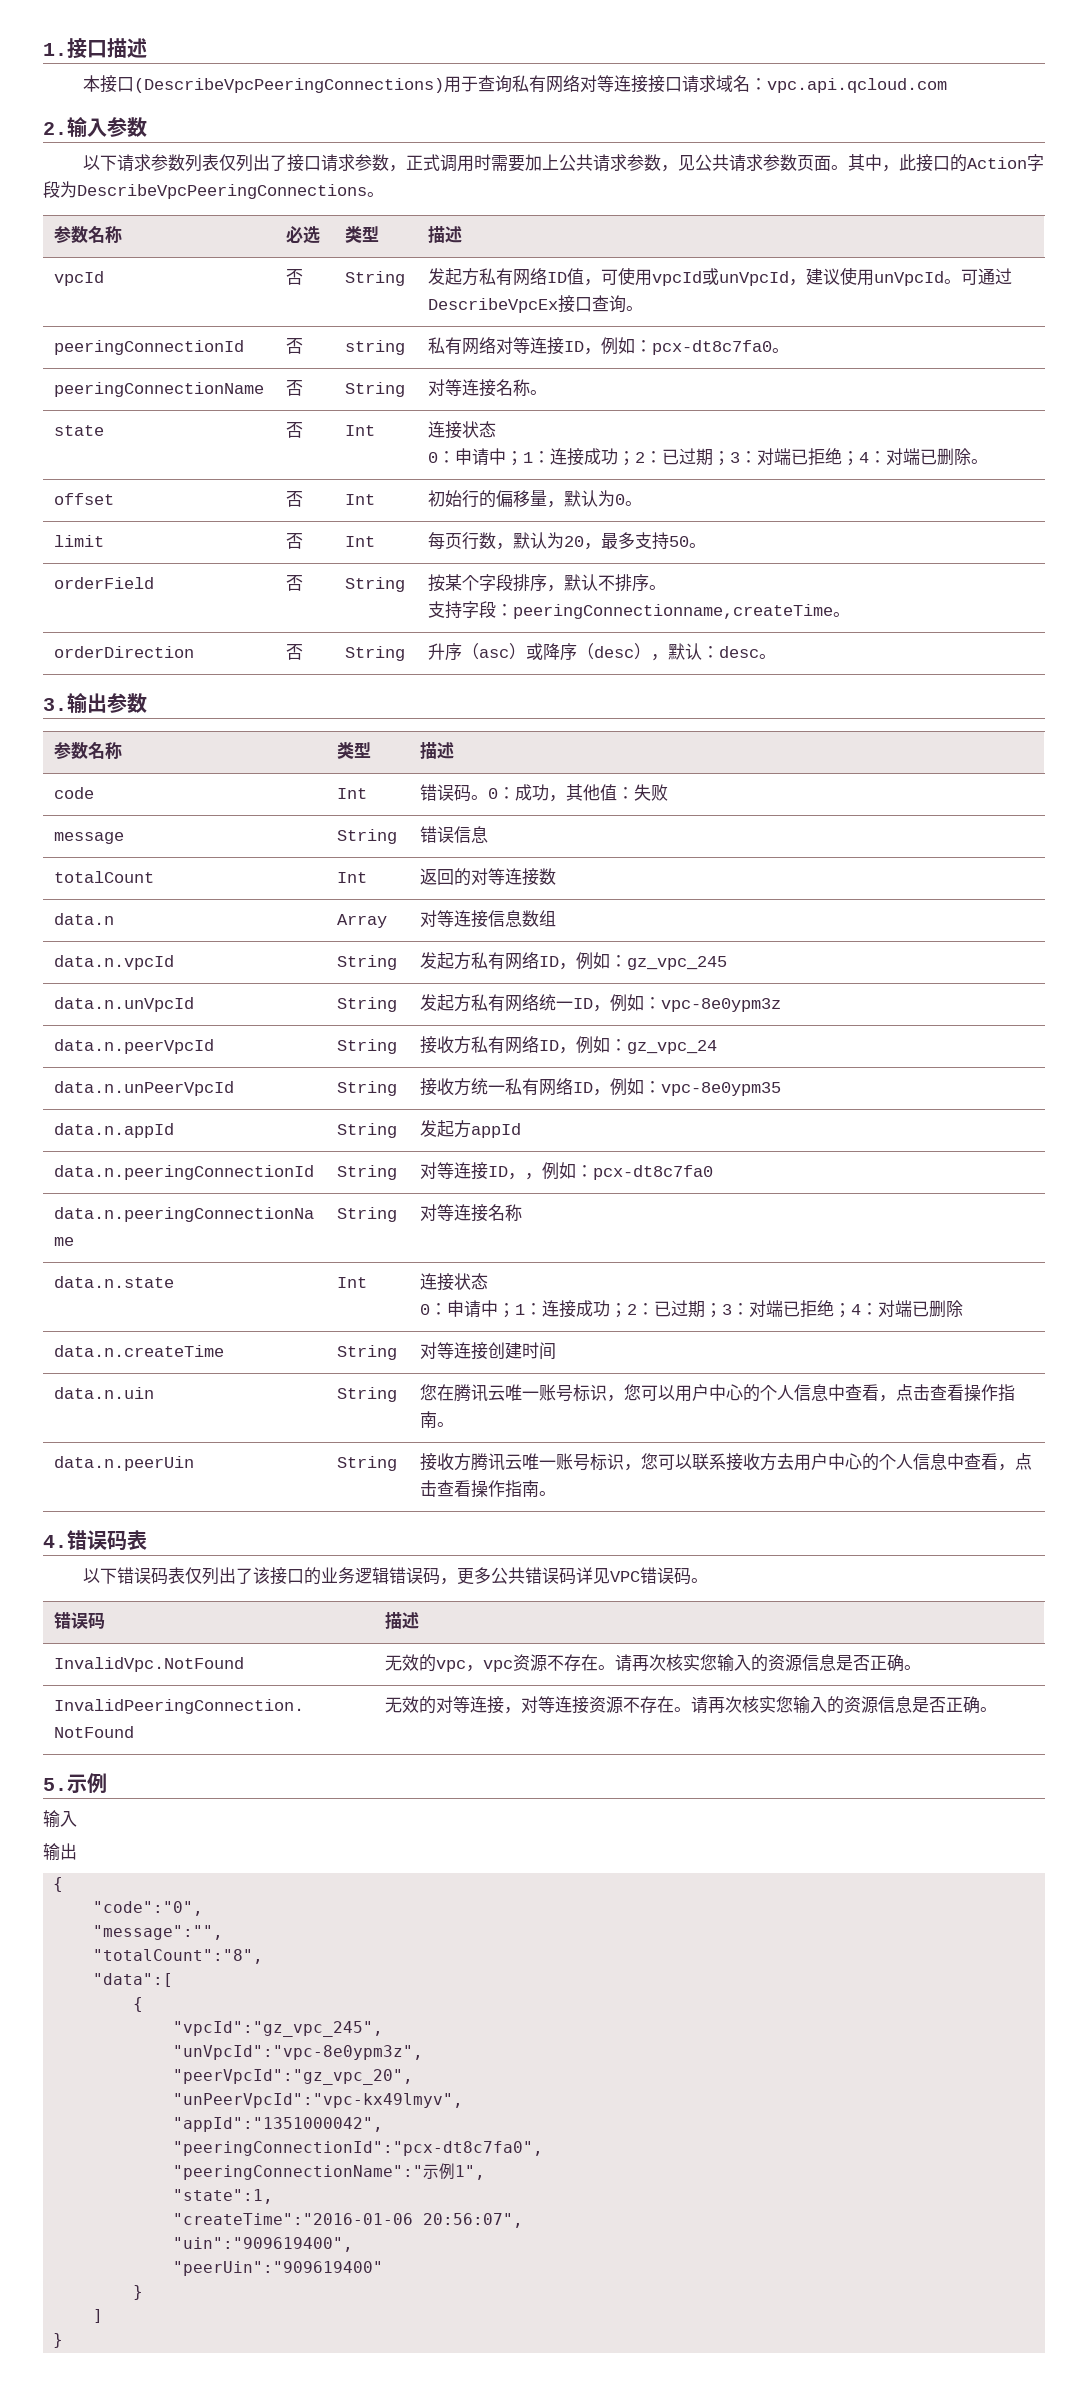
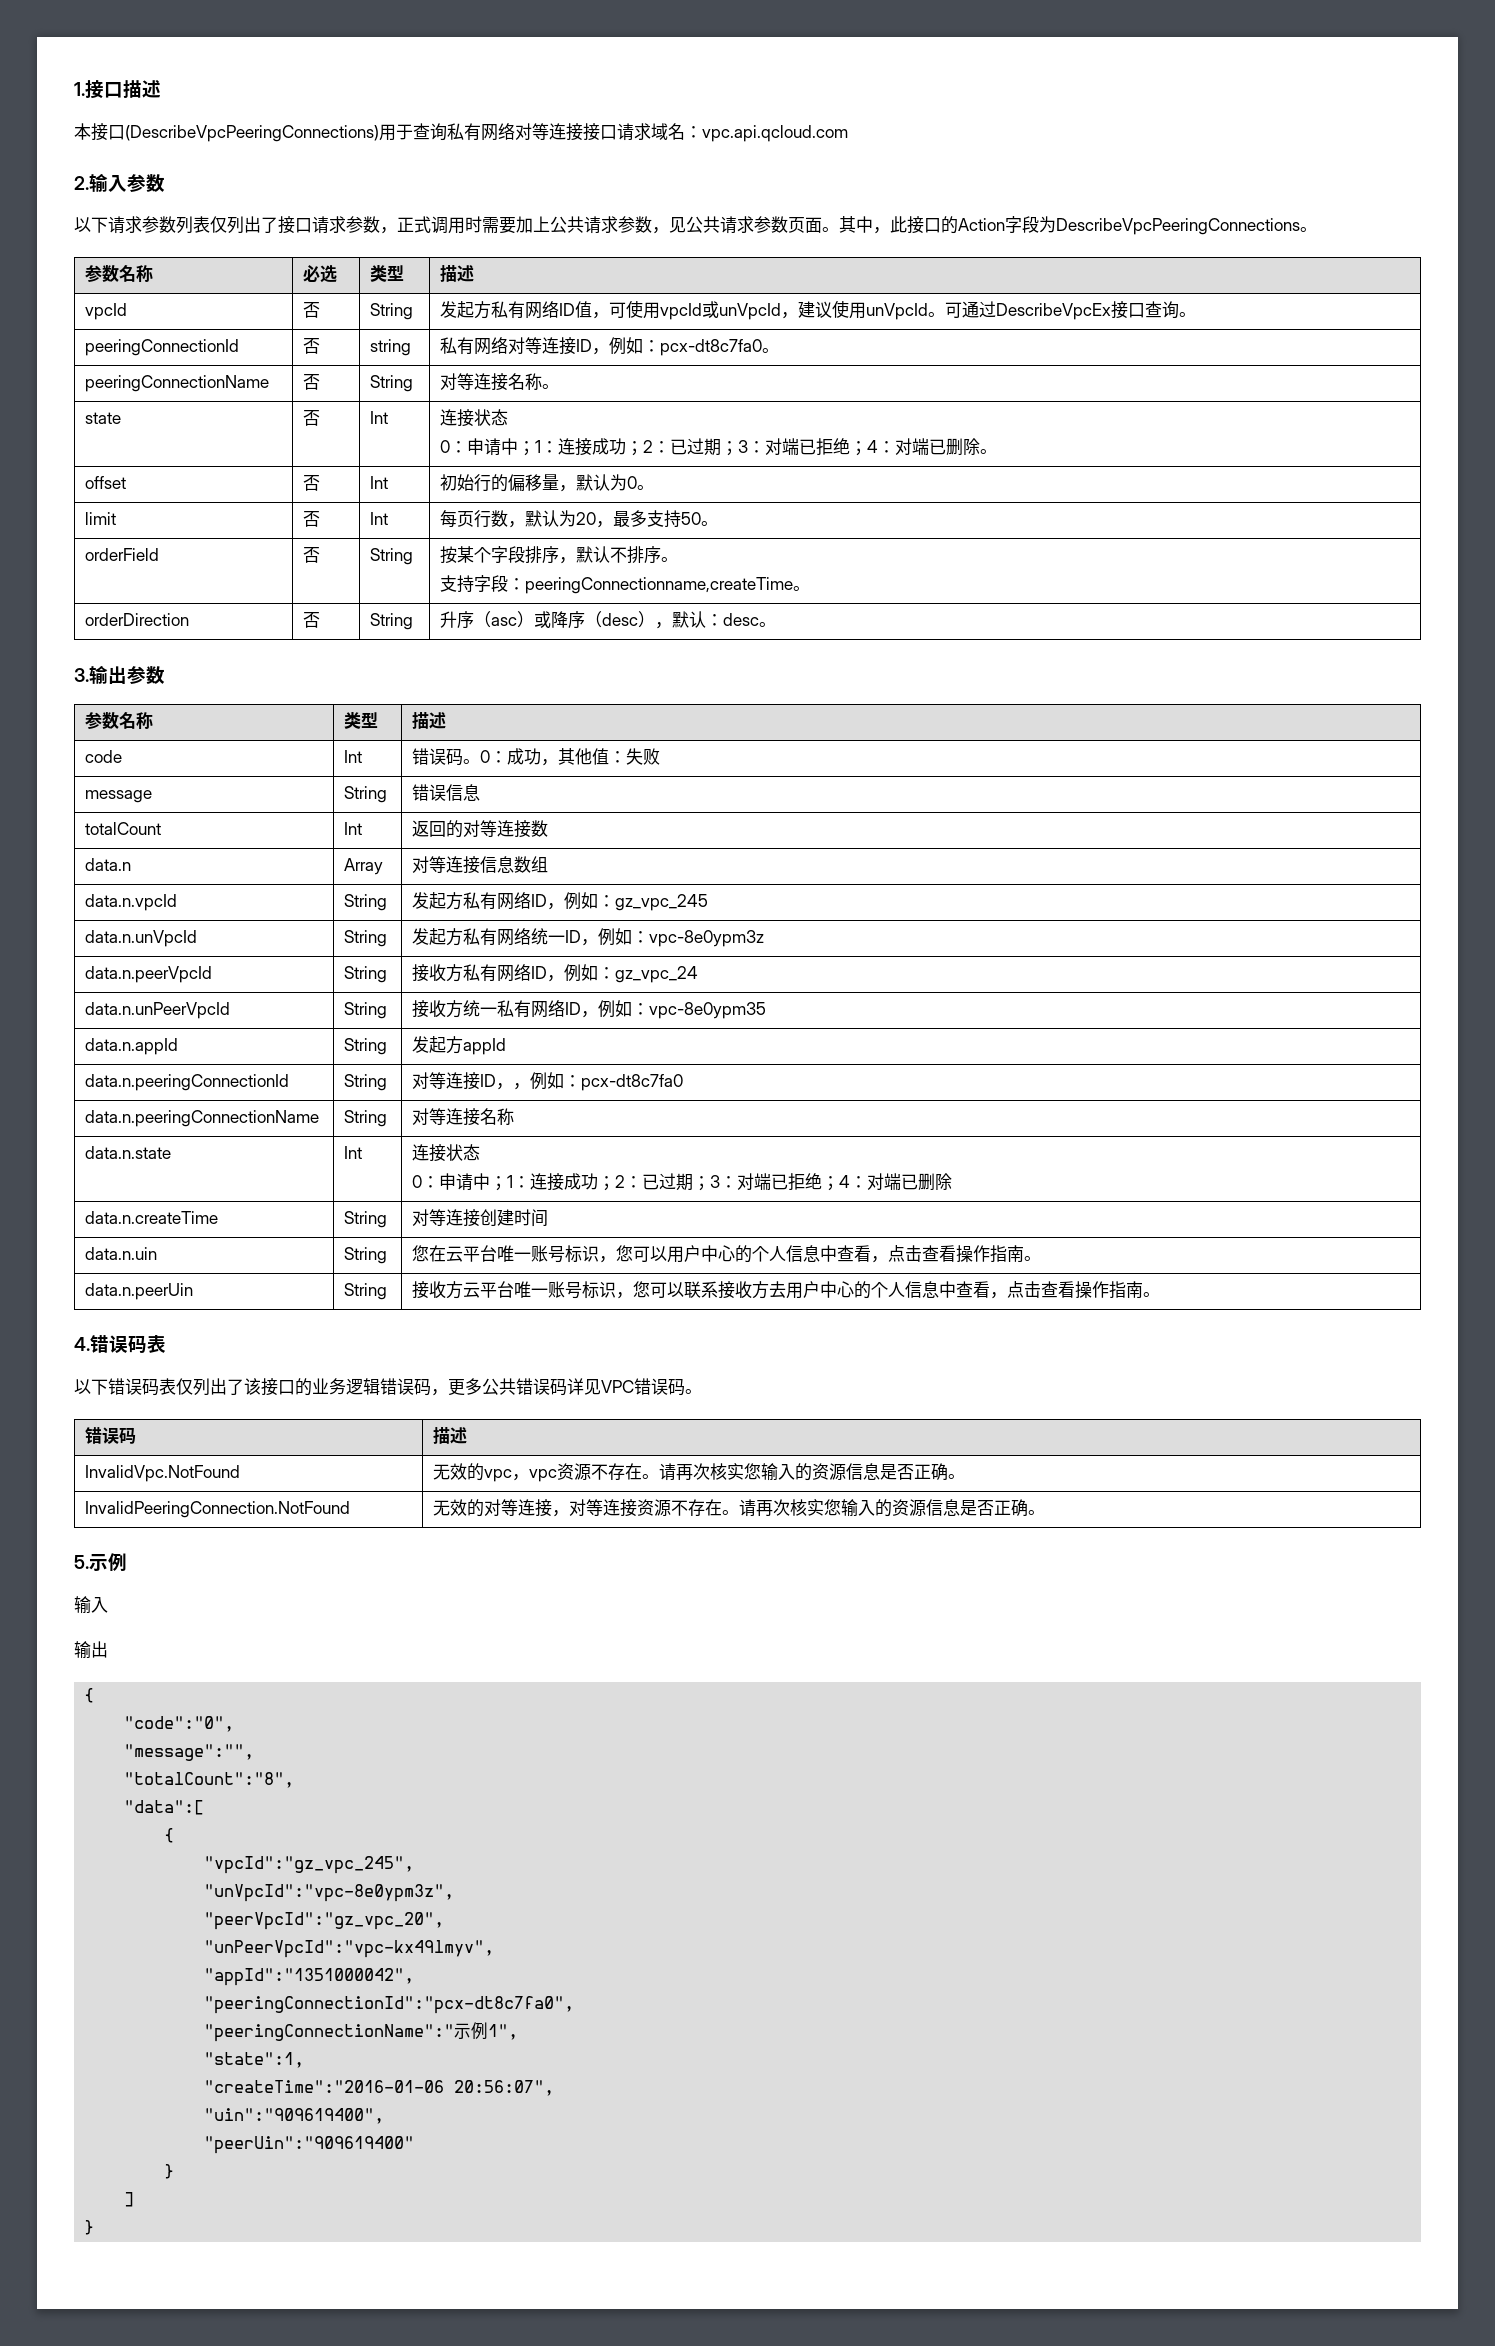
- data.n.uin | String | 您在腾讯云唯一账号标识，您可以用户中心的个人信息中查看，点击查看操作指南。
+ data.n.uin | String | 您在云平台唯一账号标识，您可以用户中心的个人信息中查看，点击查看操作指南。
- data.n.peerUin | String | 接收方腾讯云唯一账号标识，您可以联系接收方去用户中心的个人信息中查看，点击查看操作指南。
+ data.n.peerUin | String | 接收方云平台唯一账号标识，您可以联系接收方去用户中心的个人信息中查看，点击查看操作指南。

